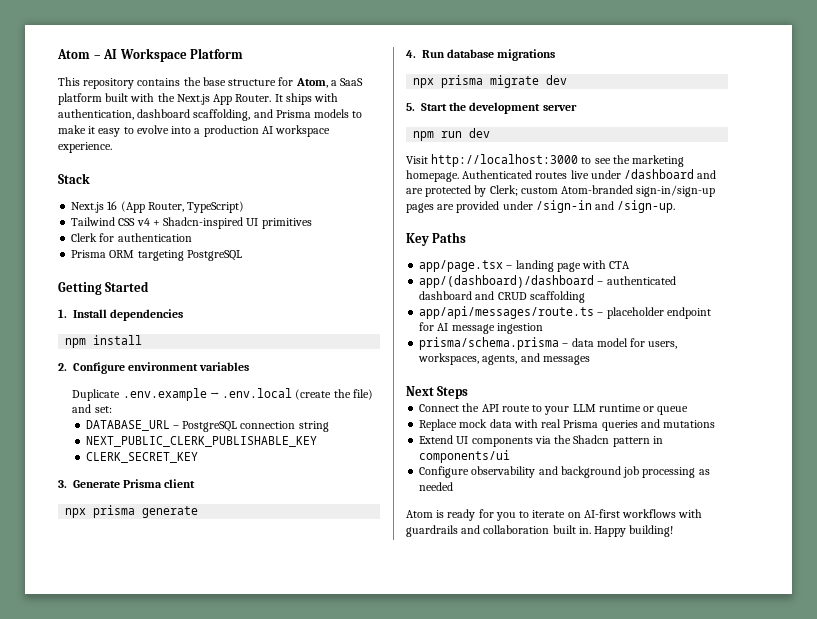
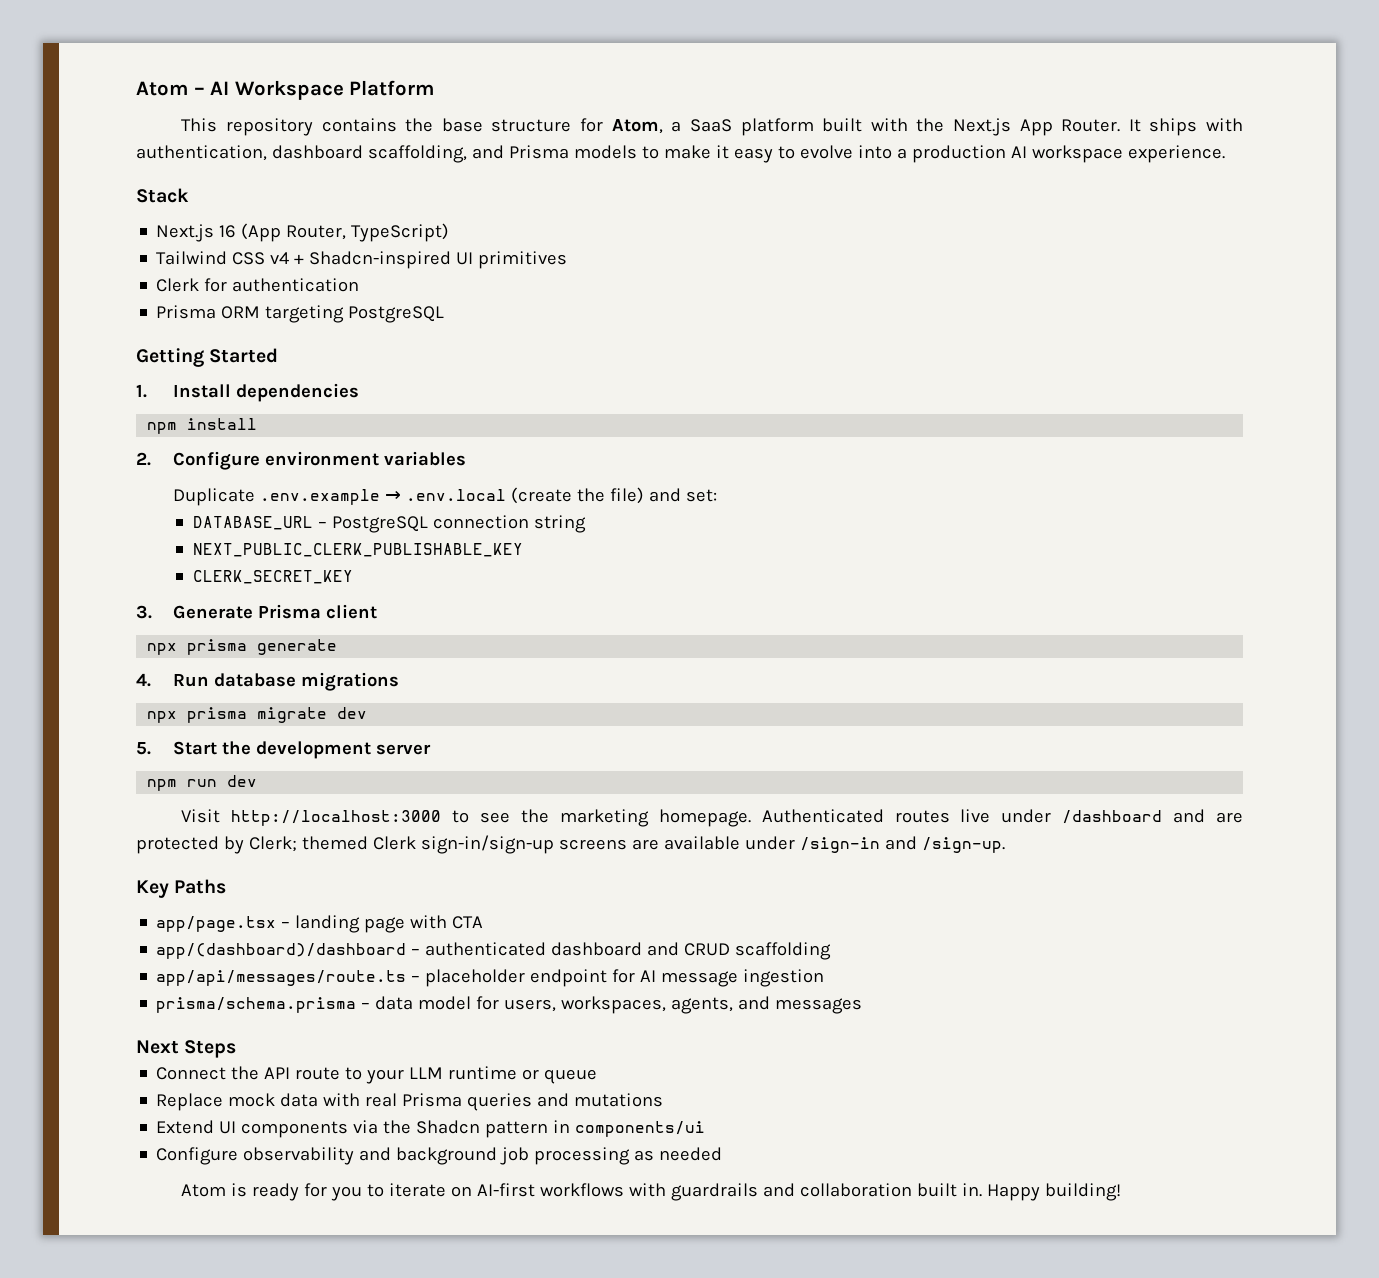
- Authenticated routes live under /dashboard and are protected by Clerk; custom Atom-branded sign-in/sign-up pages are provided under /sign-in and /sign-up.
+ Authenticated routes live under /dashboard and are protected by Clerk; themed Clerk sign-in/sign-up screens are available under /sign-in and /sign-up.

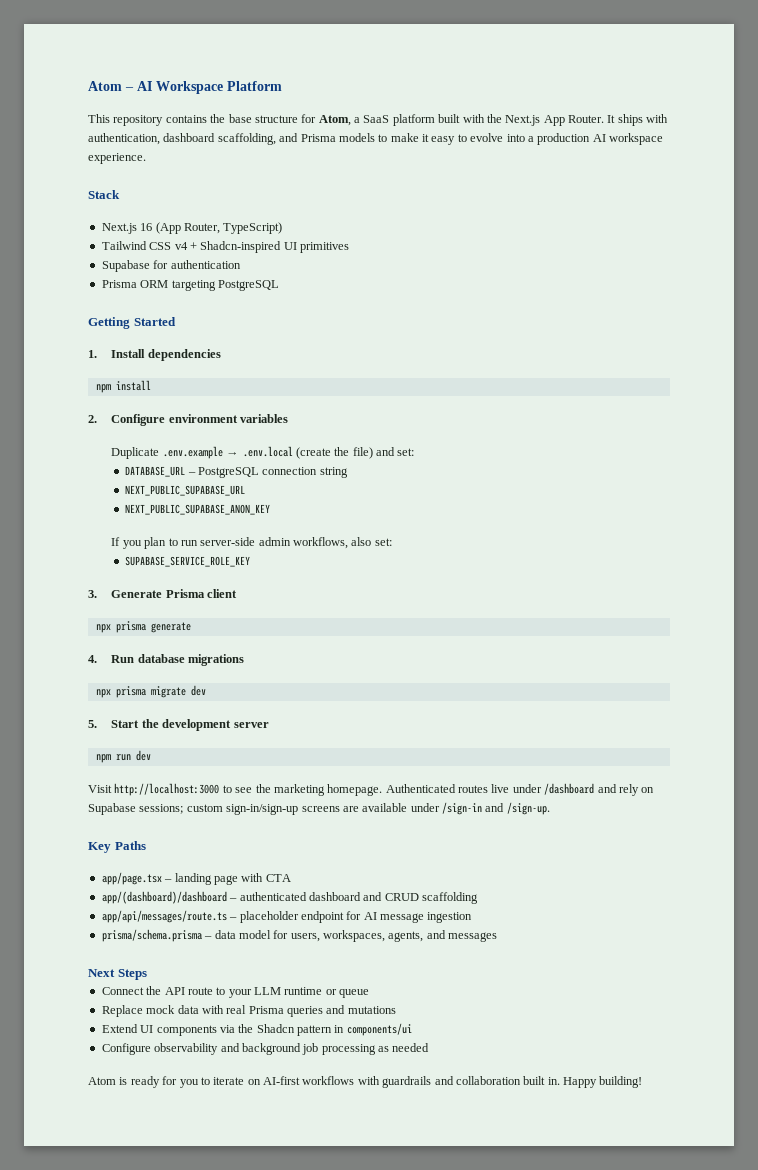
- Clerk for authentication
+ Supabase for authentication
- NEXT_PUBLIC_CLERK_PUBLISHABLE_KEY
- CLERK_SECRET_KEY
+ NEXT_PUBLIC_SUPABASE_URL
+ NEXT_PUBLIC_SUPABASE_ANON_KEY
+ If you plan to run server-side admin workflows, also set:
+ SUPABASE_SERVICE_ROLE_KEY
- Authenticated routes live under /dashboard and are protected by Clerk; themed Clerk sign-in/sign-up screens are available under /sign-in and /sign-up.
+ Authenticated routes live under /dashboard and rely on Supabase sessions; custom sign-in/sign-up screens are available under /sign-in and /sign-up.

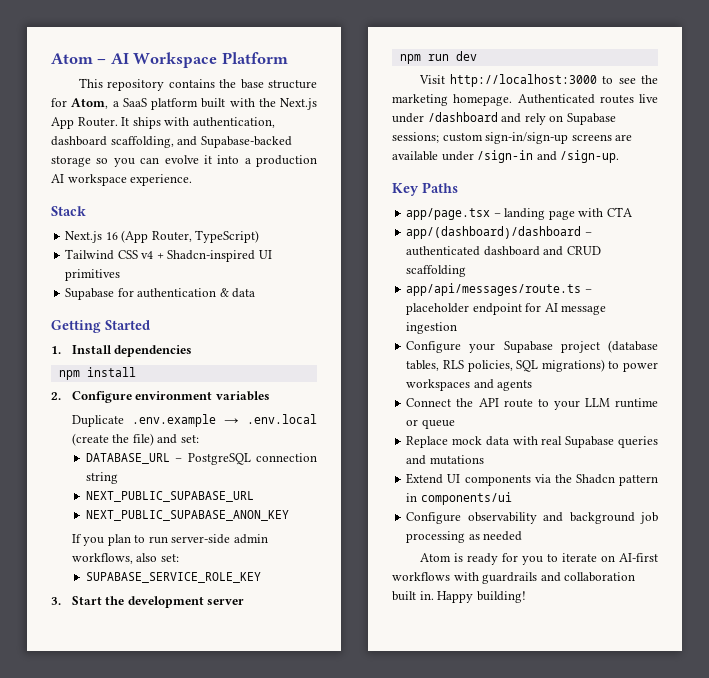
- It ships with authentication, dashboard scaffolding, and Prisma models to make it easy to evolve into a production AI workspace experience.
+ It ships with authentication, dashboard scaffolding, and Supabase-backed storage so you can evolve it into a production AI workspace experience.
- Supabase for authentication
- Prisma ORM targeting PostgreSQL
+ Supabase for authentication & data
- 3. Generate Prisma client
- npx prisma generate
- 4. Run database migrations
- npx prisma migrate dev
- 5. Start the development server
+ 3. Start the development server
- prisma/schema.prisma – data model for users, workspaces, agents, and messages
- Next Steps
+ Configure your Supabase project (database tables, RLS policies, SQL migrations) to power workspaces and agents
- Replace mock data with real Prisma queries and mutations
+ Replace mock data with real Supabase queries and mutations

